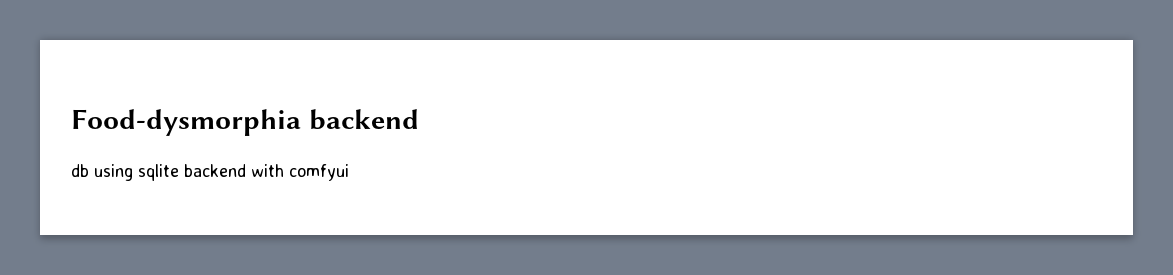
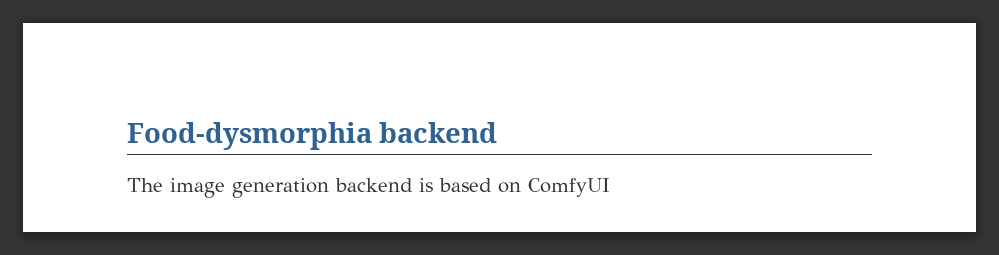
- db using sqlite backend with comfyui
+ The image generation backend is based on ComfyUI

